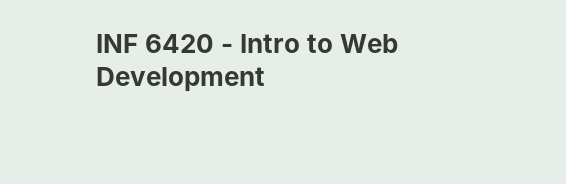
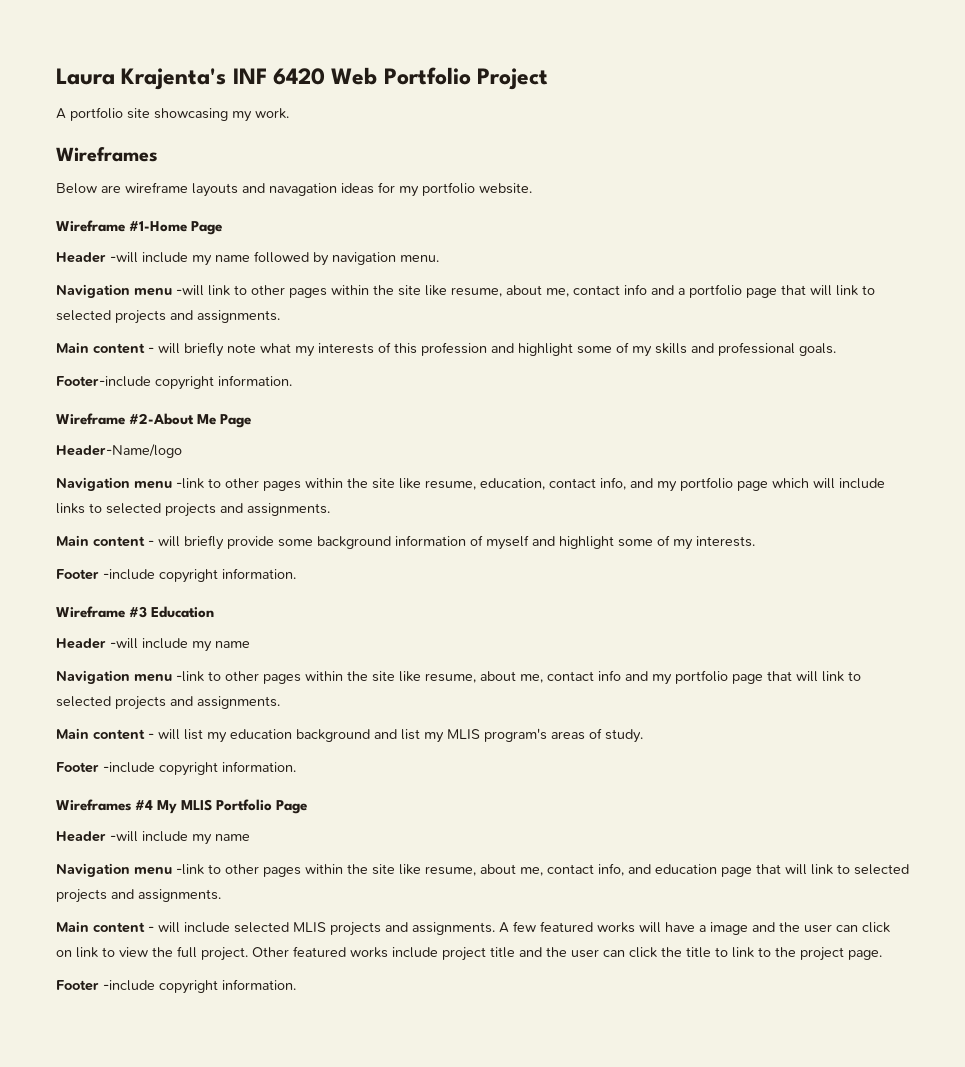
- INF 6420 - Intro to Web Development
+ Laura Krajenta's INF 6420 Web Portfolio Project
+ A portfolio site showcasing my work.
+ Wireframes
+ Below are wireframe layouts and navagation ideas for my portfolio website.
+ Wireframe #1-Home Page
+ Header -will include my name followed by navigation menu.
+ Navigation menu -will link to other pages within the site like resume, about me, contact info and a portfolio page that will link to selected projects and assignments.
+ Main content - will briefly note what my interests of this profession and highlight some of my skills and professional goals.
+ Footer-include copyright information.
+ Wireframe #2-About Me Page
+ Header-Name/logo
+ Navigation menu -link to other pages within the site like resume, education, contact info, and my portfolio page which will include links to selected projects and assignments.
+ Main content - will briefly provide some background information of myself and highlight some of my interests.
+ Footer -include copyright information.
+ Wireframe #3 Education
+ Header -will include my name
+ Navigation menu -link to other pages within the site like resume, about me, contact info and my portfolio page that will link to selected projects and assignments.
+ Main content - will list my education background and list my MLIS program's areas of study.
+ Footer -include copyright information.
+ Wireframes #4 My MLIS Portfolio Page
+ Header -will include my name
+ Navigation menu -link to other pages within the site like resume, about me, contact info, and education page that will link to selected projects and assignments.
+ Main content - will include selected MLIS projects and assignments. A few featured works will have a image and the user can click on link to view the full project. Other featured works include project title and the user can click the title to link to the project page.
+ Footer -include copyright information.

